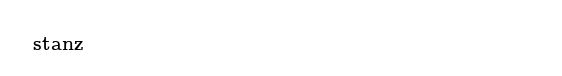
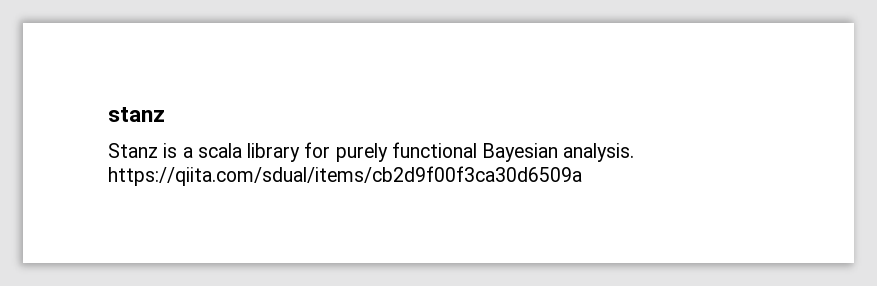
+ Stanz is a scala library for purely functional Bayesian analysis. https://qiita.com/sdual/items/cb2d9f00f3ca30d6509a

